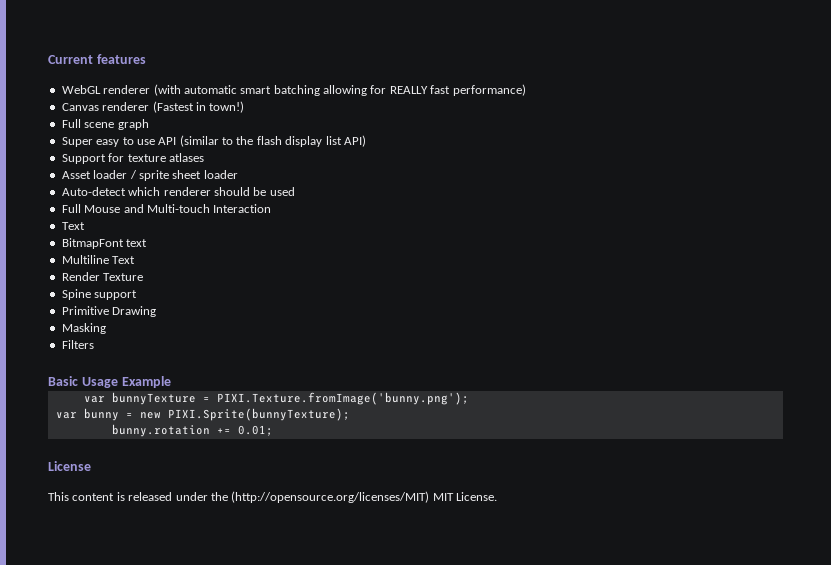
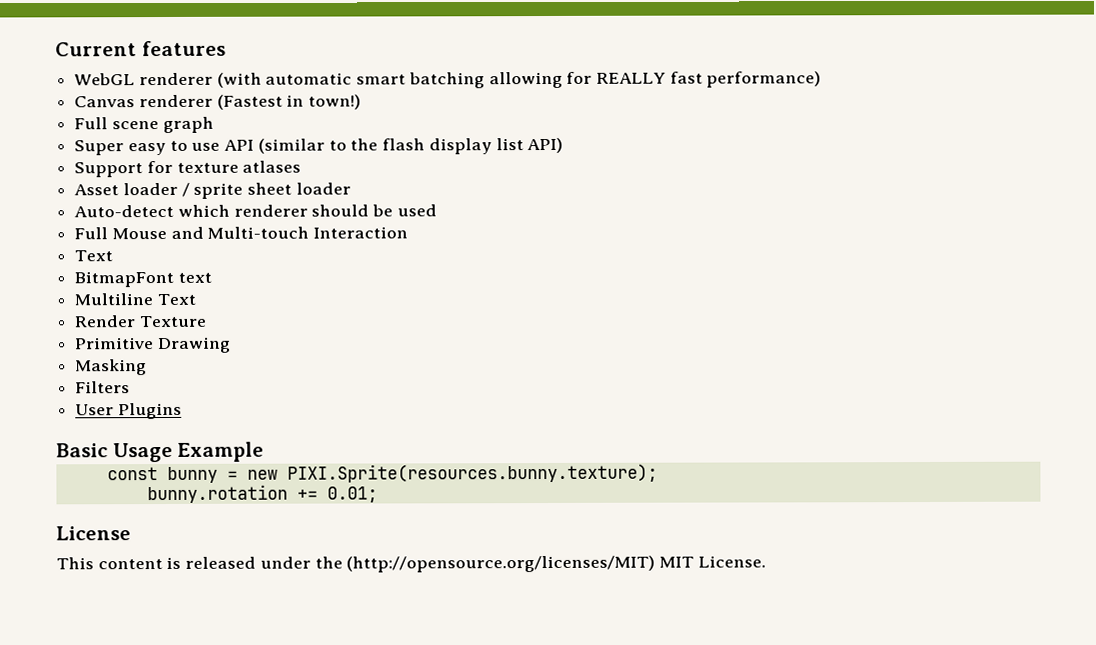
- Spine support
+ User Plugins
- var bunnyTexture = PIXI.Texture.fromImage('bunny.png');
- var bunny = new PIXI.Sprite(bunnyTexture);
+ const bunny = new PIXI.Sprite(resources.bunny.texture);

